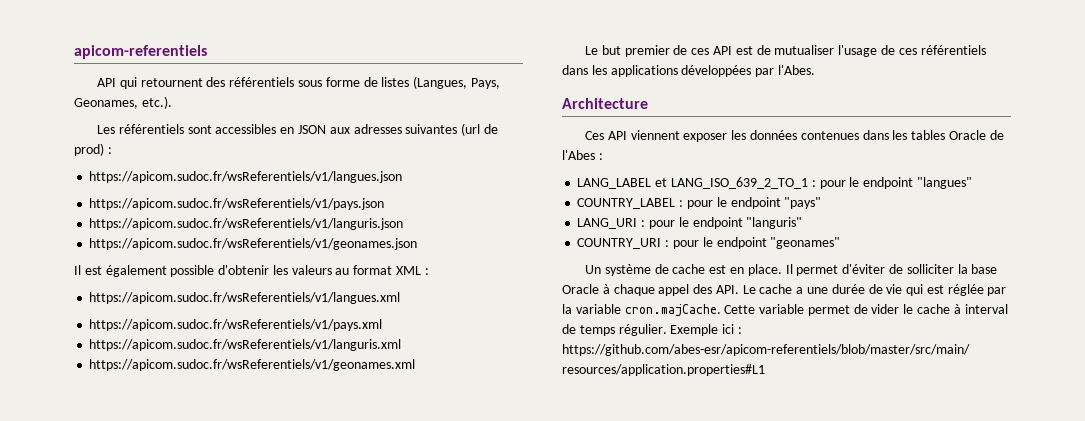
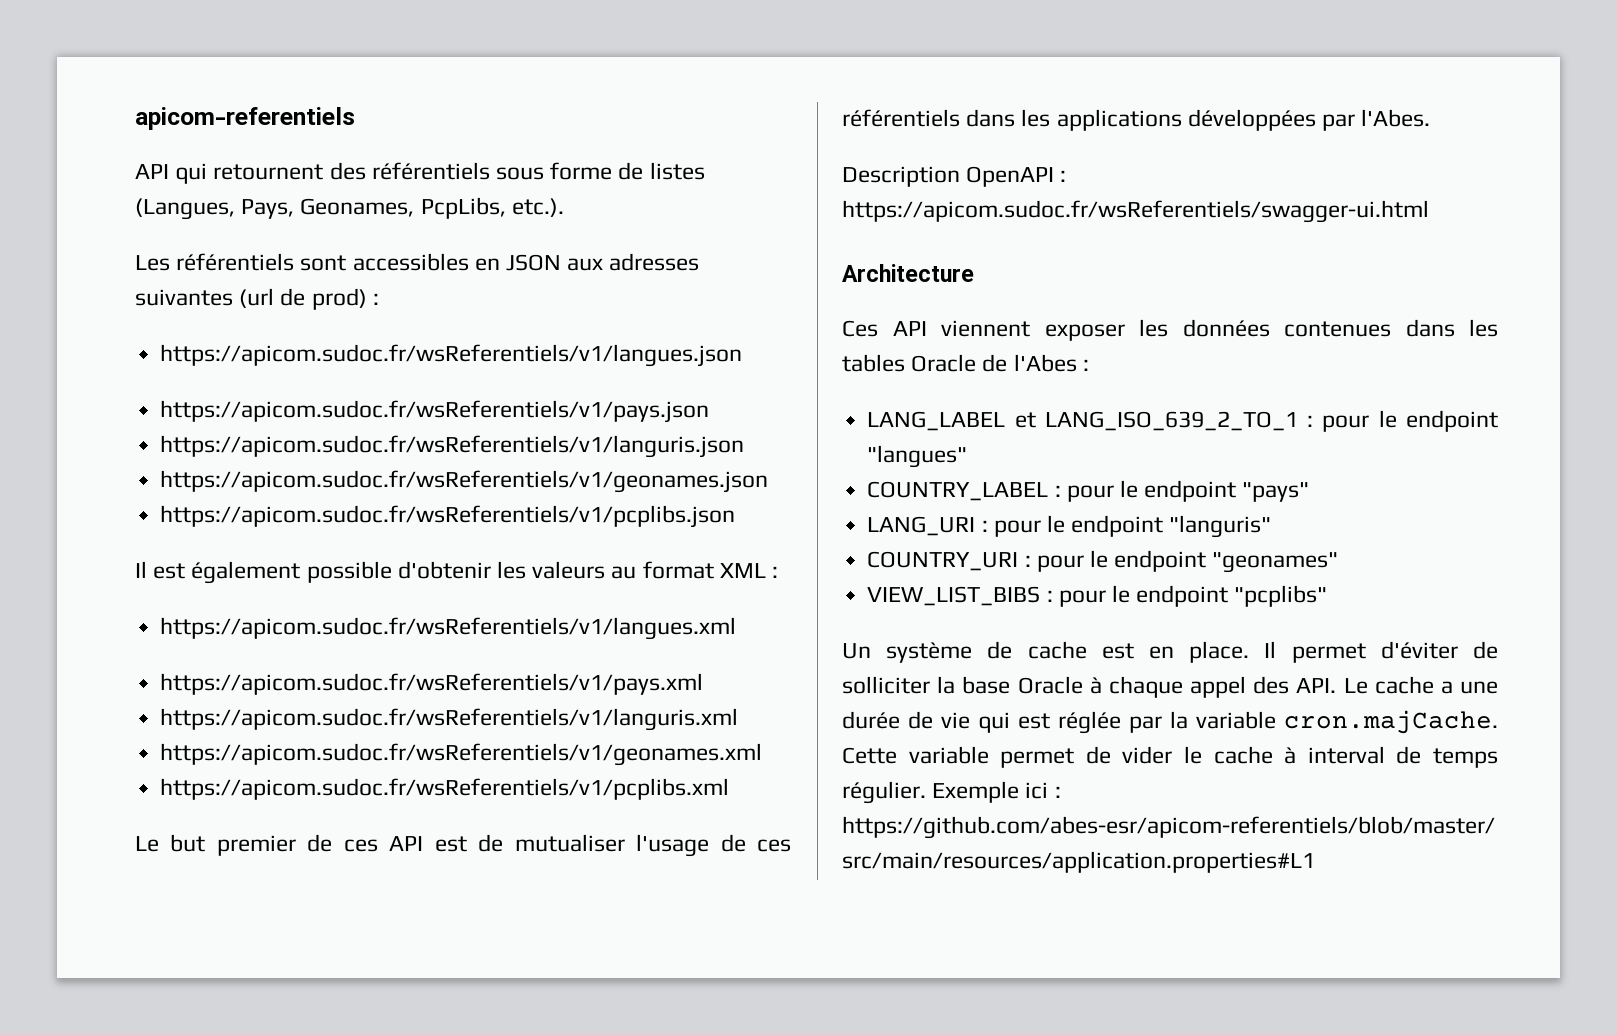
- API qui retournent des référentiels sous forme de listes (Langues, Pays, Geonames, etc.).
+ API qui retournent des référentiels sous forme de listes (Langues, Pays, Geonames, PcpLibs, etc.).
+ https://apicom.sudoc.fr/wsReferentiels/v1/pcplibs.json
+ https://apicom.sudoc.fr/wsReferentiels/v1/pcplibs.xml
+ Description OpenAPI : https://apicom.sudoc.fr/wsReferentiels/swagger-ui.html
+ VIEW_LIST_BIBS : pour le endpoint "pcplibs"

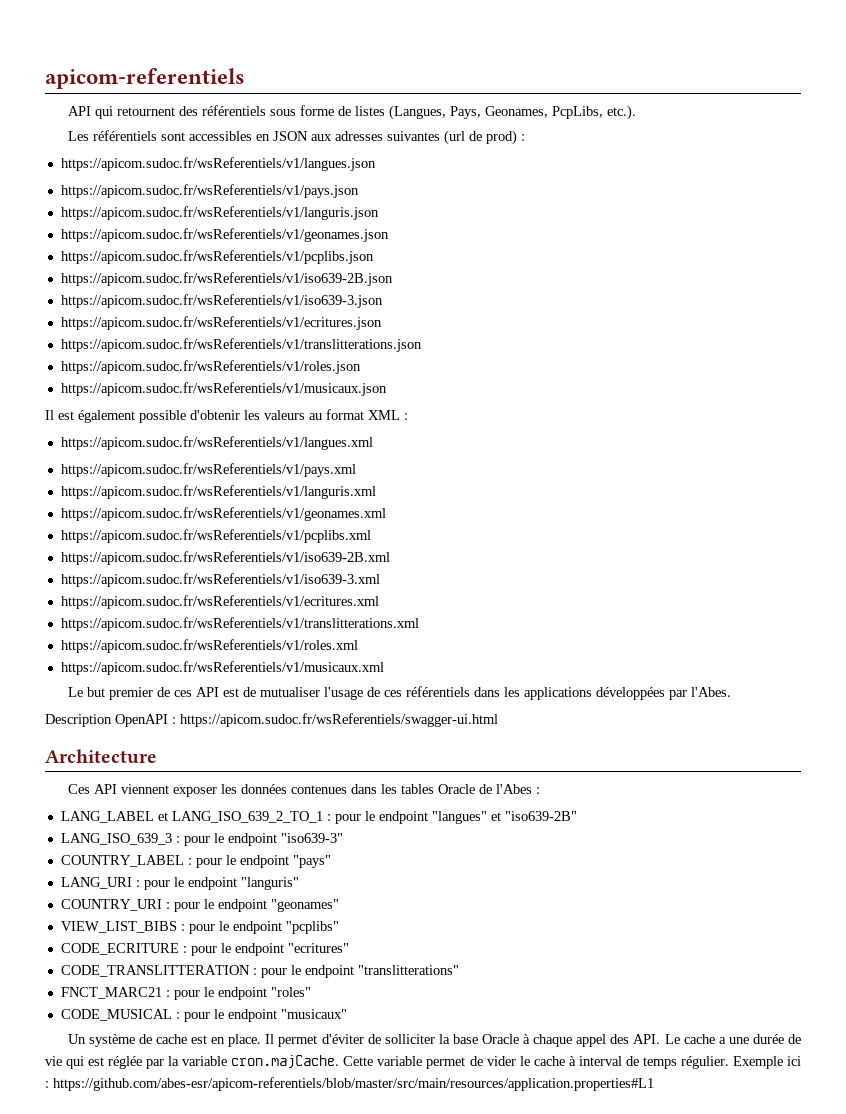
+ https://apicom.sudoc.fr/wsReferentiels/v1/iso639-2B.json
+ https://apicom.sudoc.fr/wsReferentiels/v1/iso639-3.json
+ https://apicom.sudoc.fr/wsReferentiels/v1/ecritures.json
+ https://apicom.sudoc.fr/wsReferentiels/v1/translitterations.json
+ https://apicom.sudoc.fr/wsReferentiels/v1/roles.json
+ https://apicom.sudoc.fr/wsReferentiels/v1/musicaux.json
+ https://apicom.sudoc.fr/wsReferentiels/v1/iso639-2B.xml
+ https://apicom.sudoc.fr/wsReferentiels/v1/iso639-3.xml
+ https://apicom.sudoc.fr/wsReferentiels/v1/ecritures.xml
+ https://apicom.sudoc.fr/wsReferentiels/v1/translitterations.xml
+ https://apicom.sudoc.fr/wsReferentiels/v1/roles.xml
+ https://apicom.sudoc.fr/wsReferentiels/v1/musicaux.xml
- LANG_LABEL et LANG_ISO_639_2_TO_1 : pour le endpoint "langues"
+ LANG_LABEL et LANG_ISO_639_2_TO_1 : pour le endpoint "langues" et "iso639-2B"
+ LANG_ISO_639_3 : pour le endpoint "iso639-3"
+ CODE_ECRITURE : pour le endpoint "ecritures"
+ CODE_TRANSLITTERATION : pour le endpoint "translitterations"
+ FNCT_MARC21 : pour le endpoint "roles"
+ CODE_MUSICAL : pour le endpoint "musicaux"

